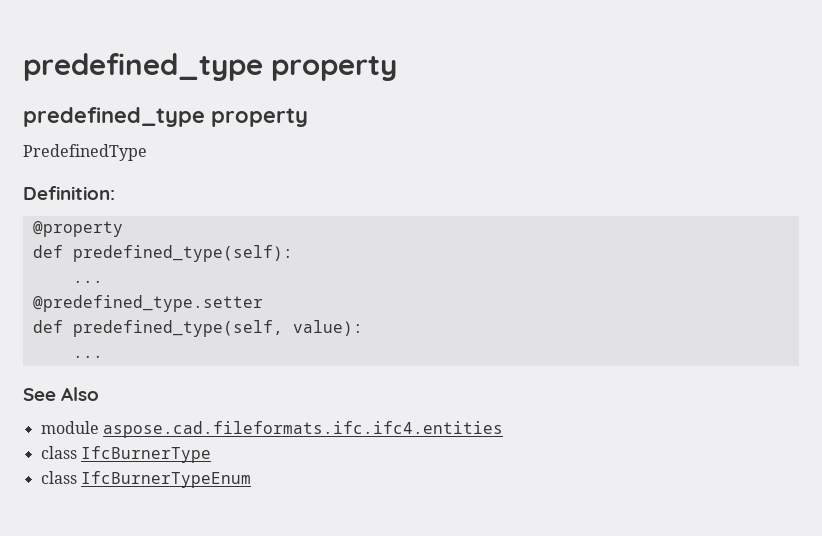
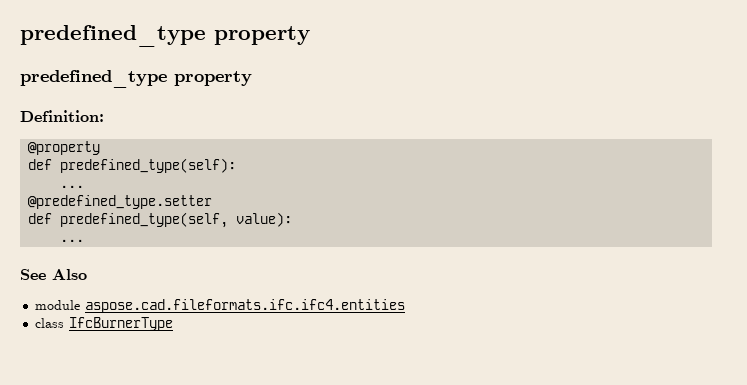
- PredefinedType
- class IfcBurnerTypeEnum

